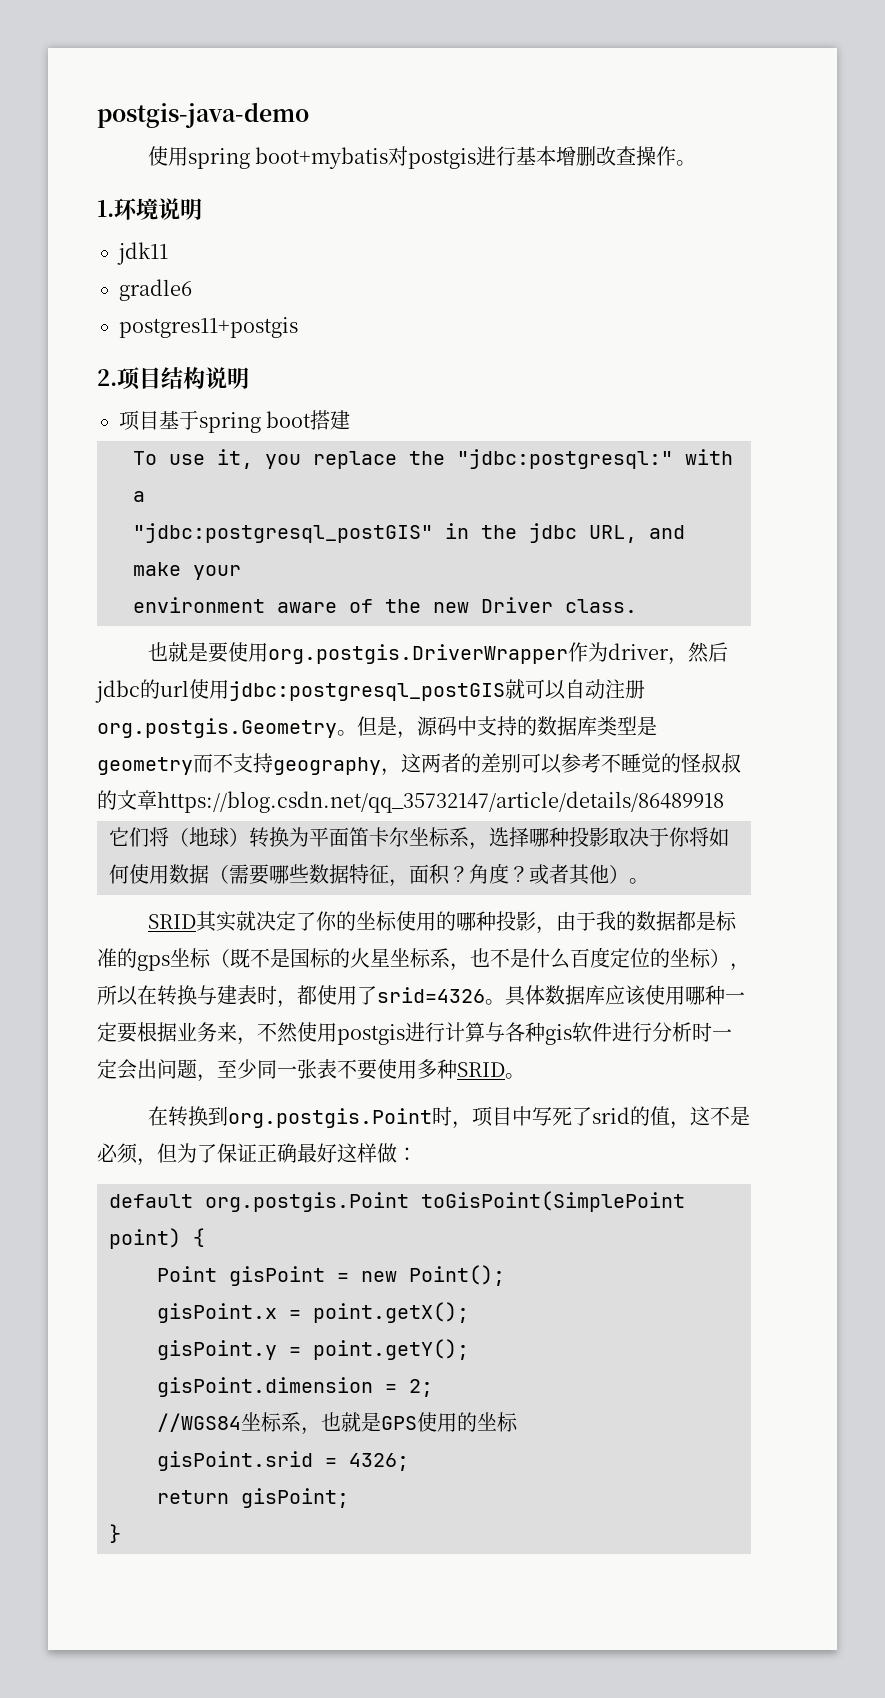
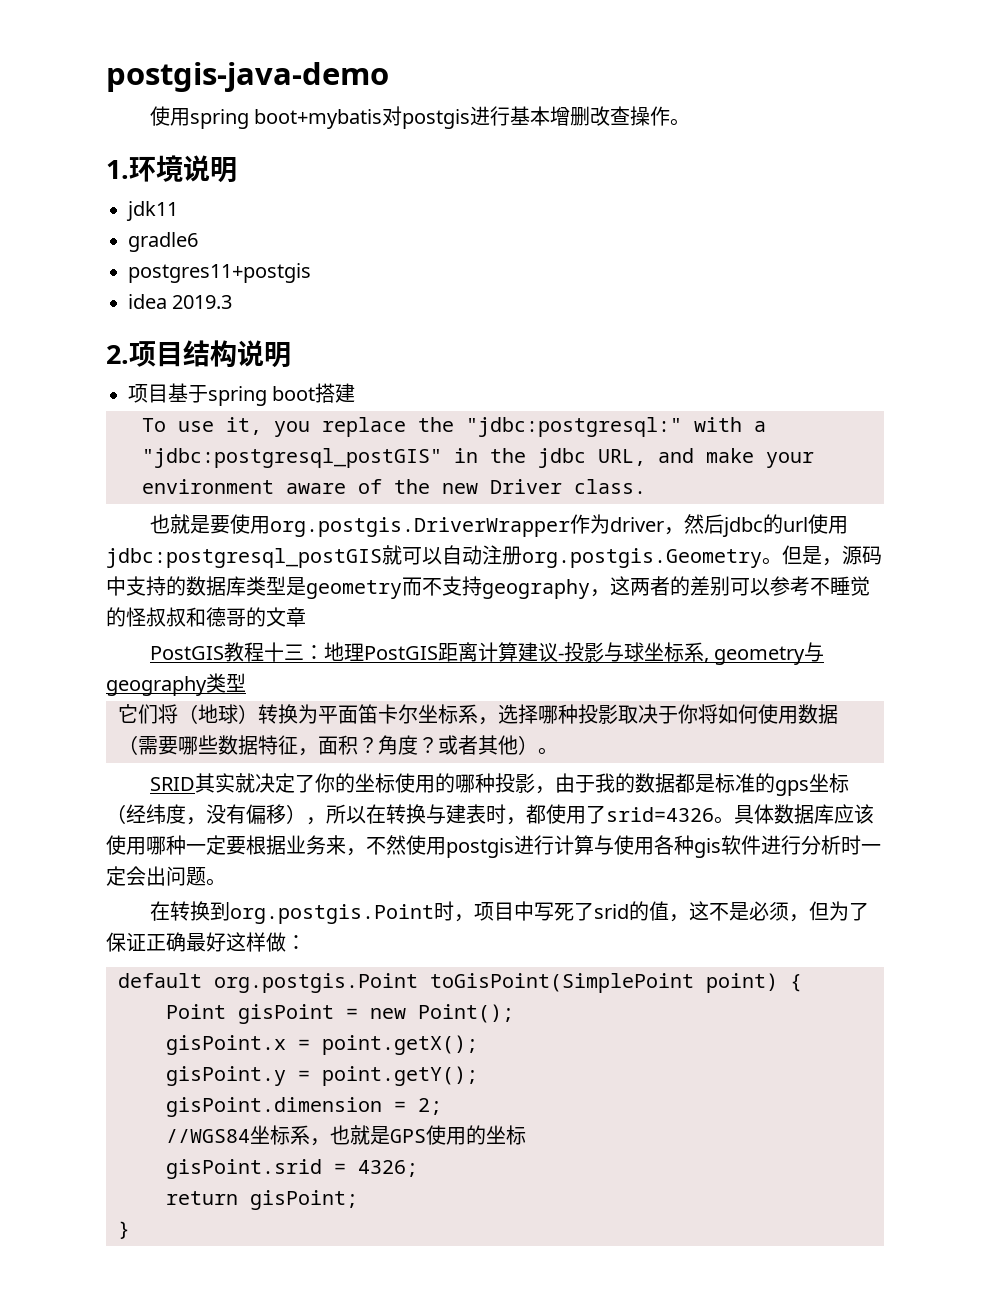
+ idea 2019.3
- 但是，源码中支持的数据库类型是geometry而不支持geography，这两者的差别可以参考不睡觉的怪叔叔的文章https://blog.csdn.net/qq_35732147/article/details/86489918
+ 但是，源码中支持的数据库类型是geometry而不支持geography，这两者的差别可以参考不睡觉的怪叔叔和德哥的文章
+ PostGIS教程十三：地理PostGIS距离计算建议-投影与球坐标系, geometry与geography类型
- SRID其实就决定了你的坐标使用的哪种投影，由于我的数据都是标准的gps坐标（既不是国标的火星坐标系，也不是什么百度定位的坐标），所以在转换与建表时，都使用了srid=4326。
+ SRID其实就决定了你的坐标使用的哪种投影，由于我的数据都是标准的gps坐标（经纬度，没有偏移），所以在转换与建表时，都使用了srid=4326。
- 具体数据库应该使用哪种一定要根据业务来，不然使用postgis进行计算与各种gis软件进行分析时一定会出问题，至少同一张表不要使用多种SRID。
+ 具体数据库应该使用哪种一定要根据业务来，不然使用postgis进行计算与使用各种gis软件进行分析时一定会出问题。

